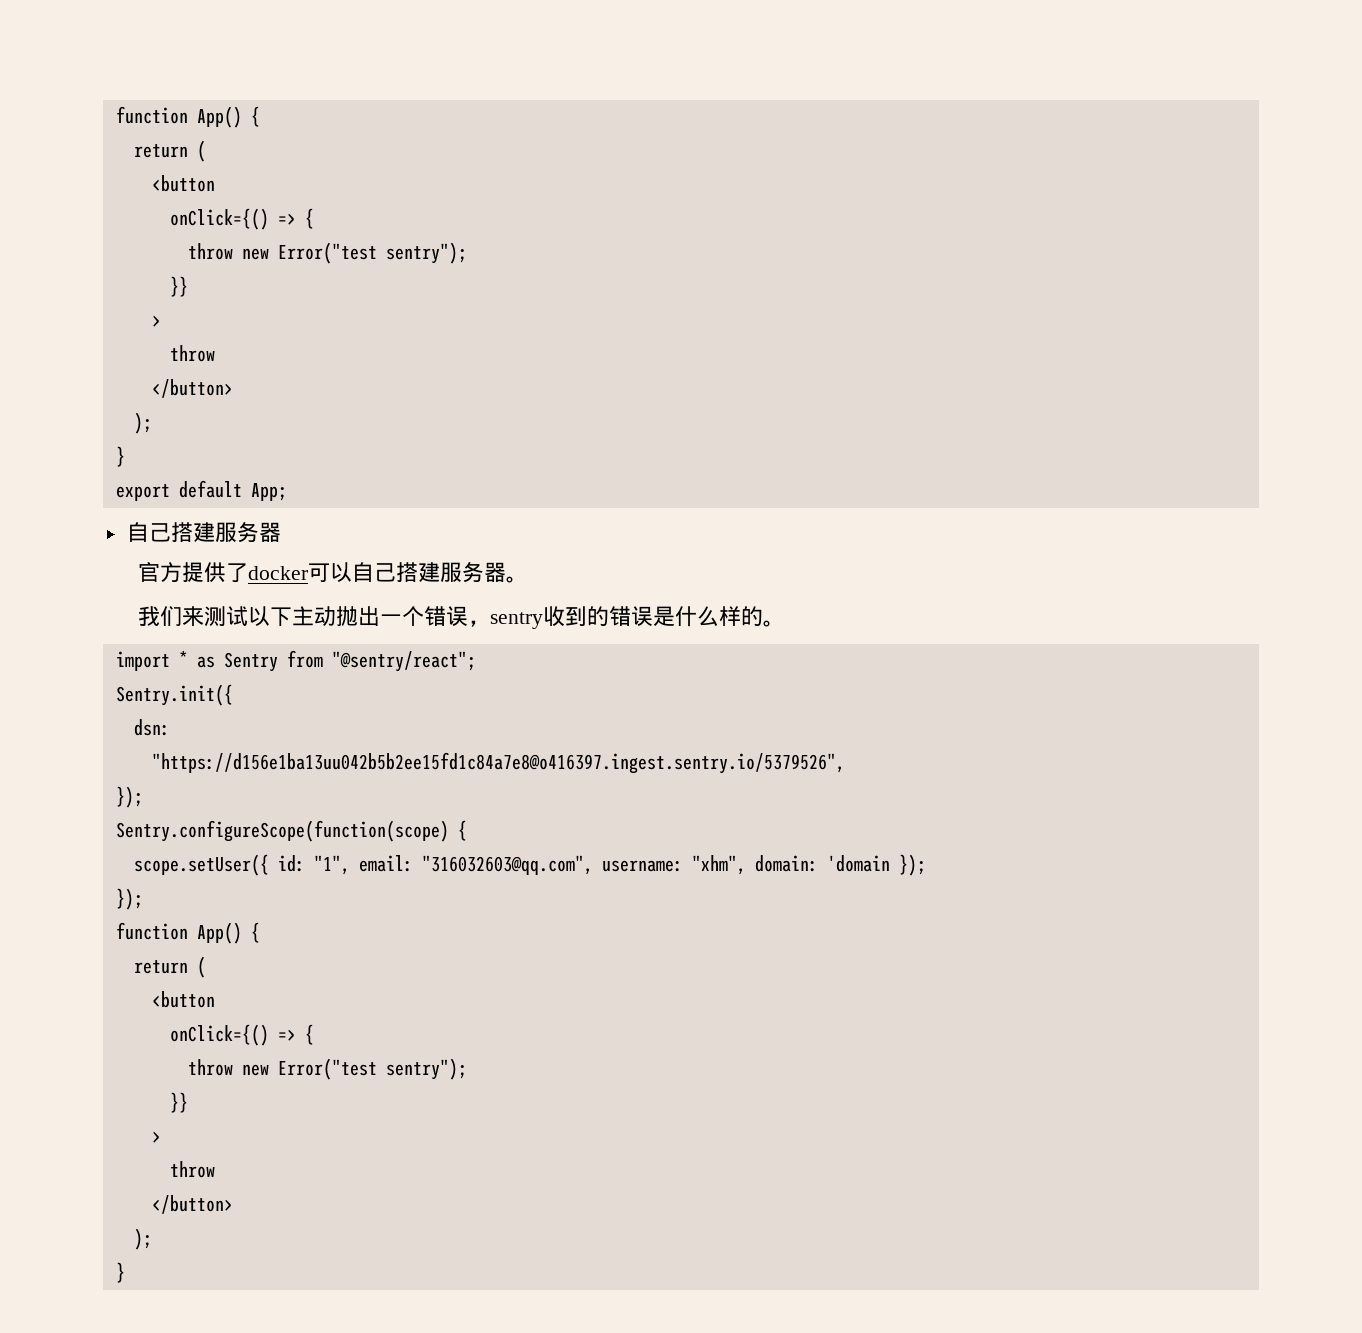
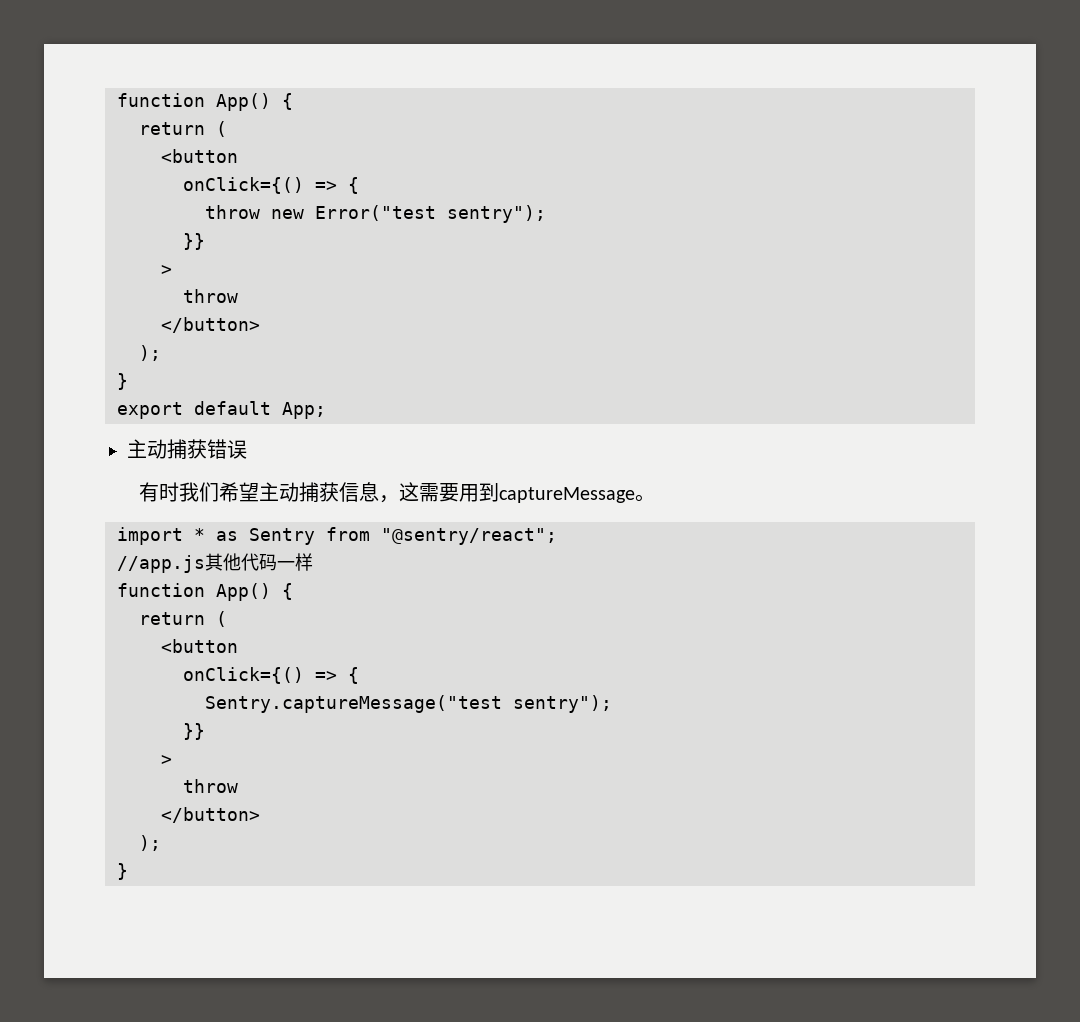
  export default App;
- 自己搭建服务器
- 官方提供了docker可以自己搭建服务器。
- 我们来测试以下主动抛出一个错误，sentry收到的错误是什么样的。
+ 主动捕获错误
+ 有时我们希望主动捕获信息，这需要用到captureMessage。
- Sentry.init({
- dsn:
- "https://d156e1ba13uu042b5b2ee15fd1c84a7e8@o416397.ingest.sentry.io/5379526",
- });
- Sentry.configureScope(function(scope) {
- scope.setUser({ id: "1", email: "316032603@qq.com", username: "xhm", domain: 'domain });
- });
+ //app.js其他代码一样
  function App() {
  return (
  <button
  onClick={() => {
- throw new Error("test sentry");
+ Sentry.captureMessage("test sentry");

